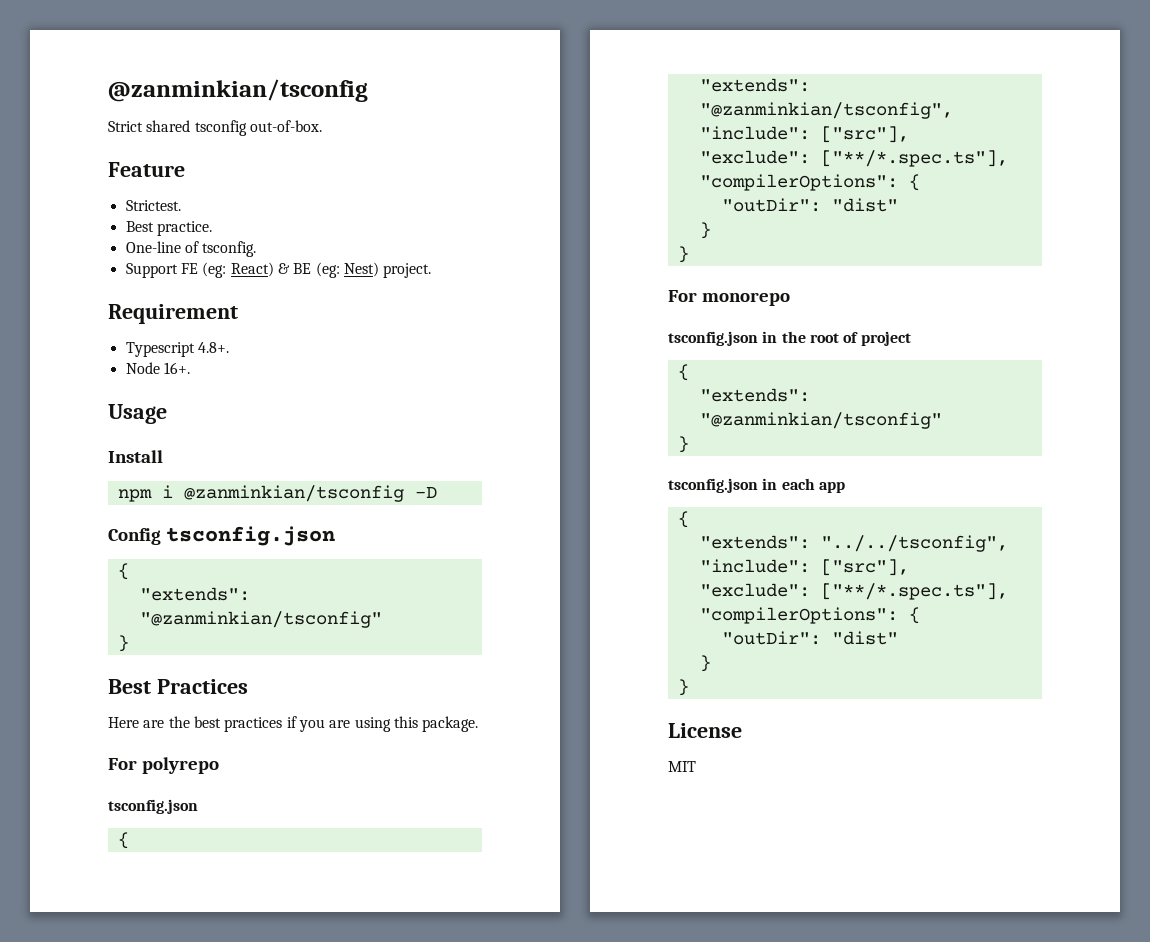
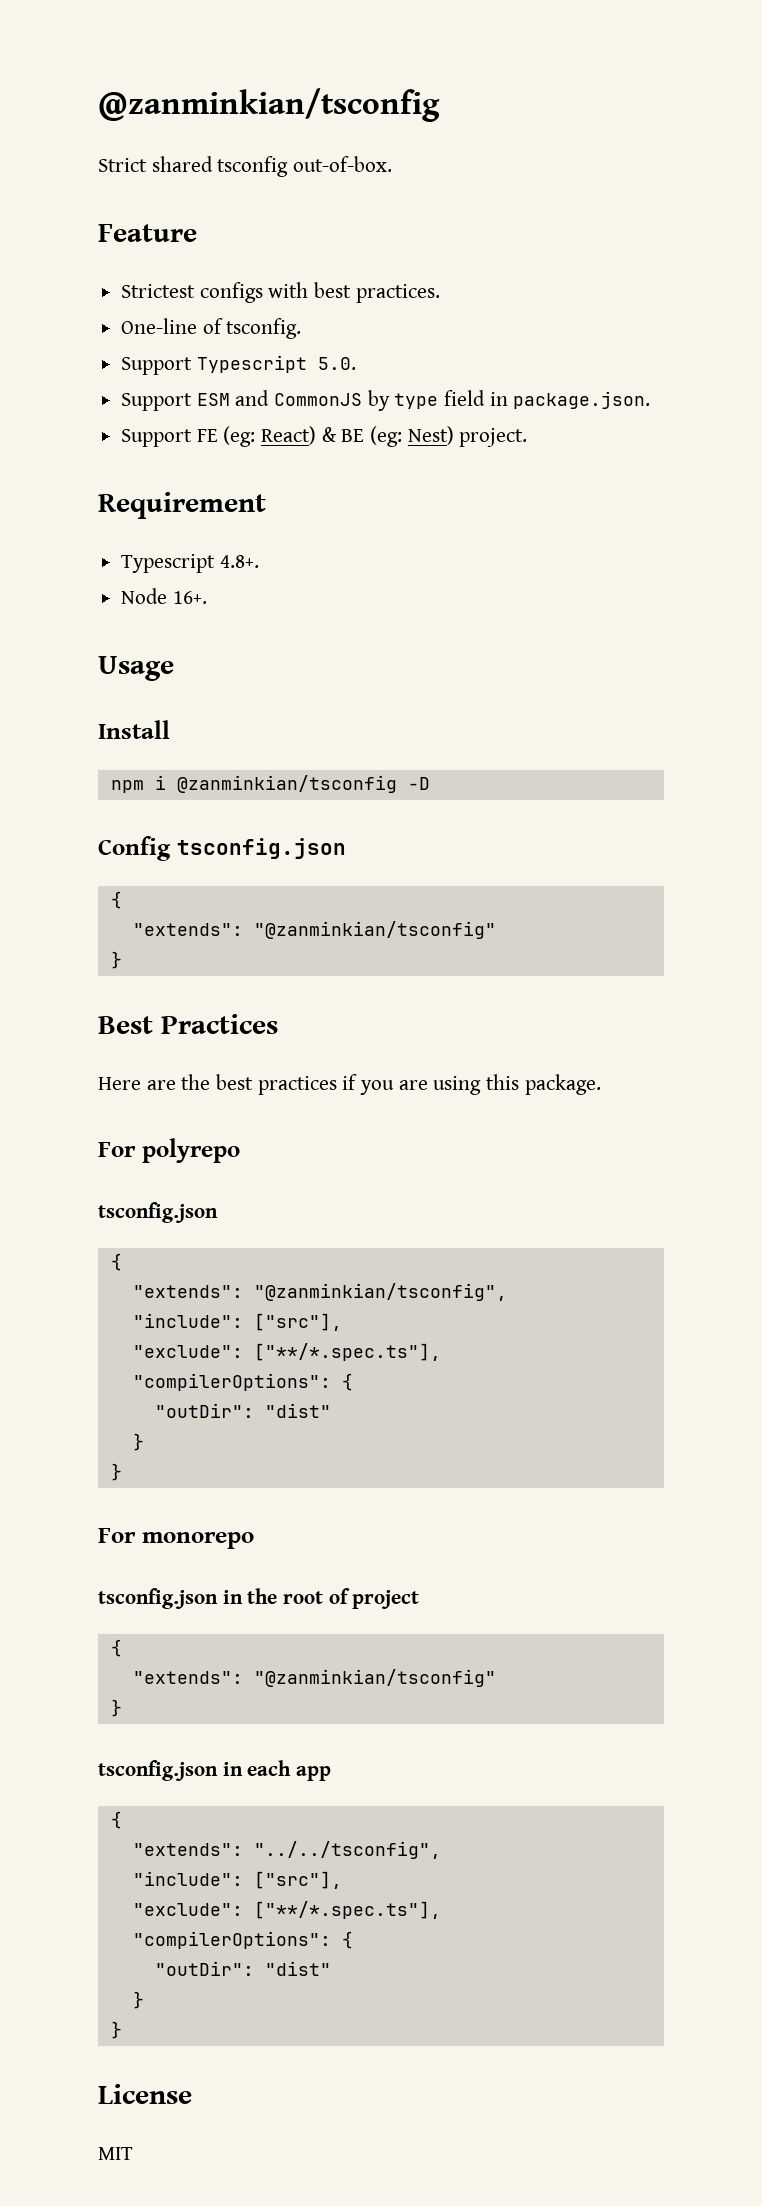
- Strictest.
- Best practice.
+ Strictest configs with best practices.
  One-line of tsconfig.
+ Support Typescript 5.0.
+ Support ESM and CommonJS by type field in package.json.

